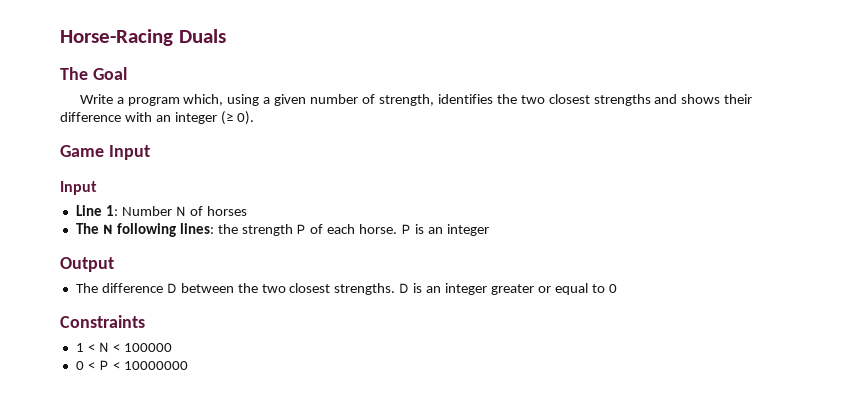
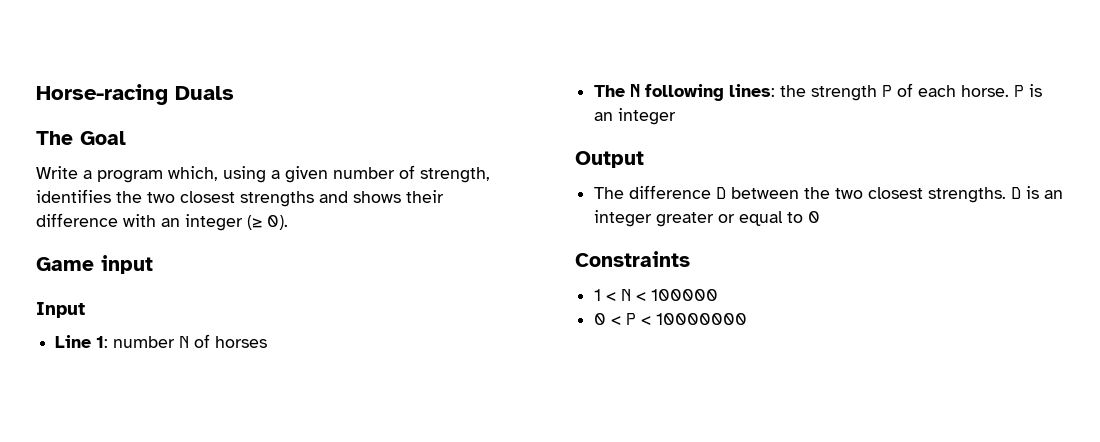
- Horse-Racing Duals
+ Horse-racing Duals
- Game Input
+ Game input
- Line 1: Number N of horses
+ Line 1: number N of horses

